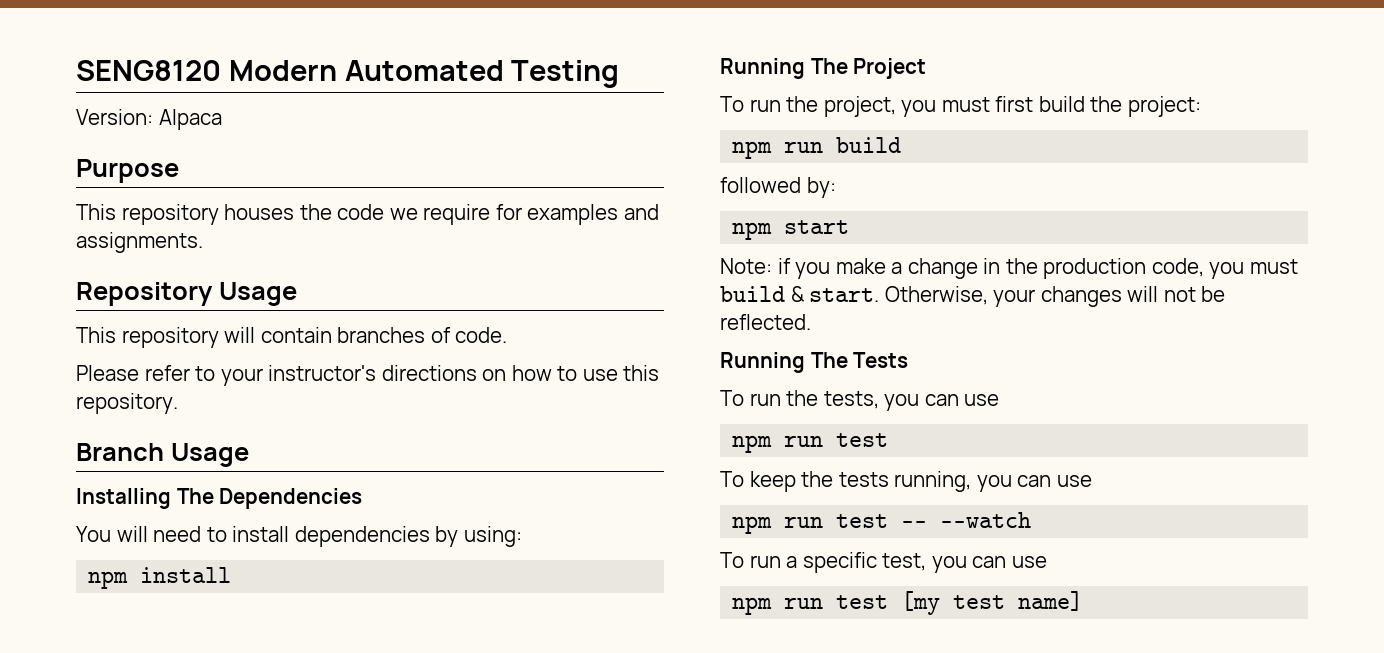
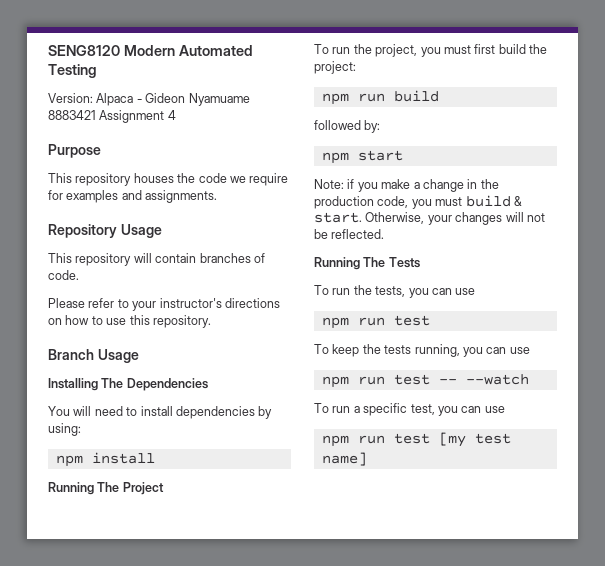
- Version: Alpaca
+ Version: Alpaca - Gideon Nyamuame 8883421 Assignment 4

